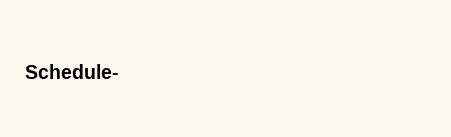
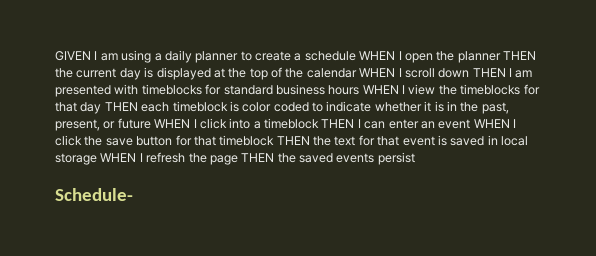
+ GIVEN I am using a daily planner to create a schedule WHEN I open the planner THEN the current day is displayed at the top of the calendar WHEN I scroll down THEN I am presented with timeblocks for standard business hours WHEN I view the timeblocks for that day THEN each timeblock is color coded to indicate whether it is in the past, present, or future WHEN I click into a timeblock THEN I can enter an event WHEN I click the save button for that timeblock THEN the text for that event is saved in local storage WHEN I refresh the page THEN the saved events persist

